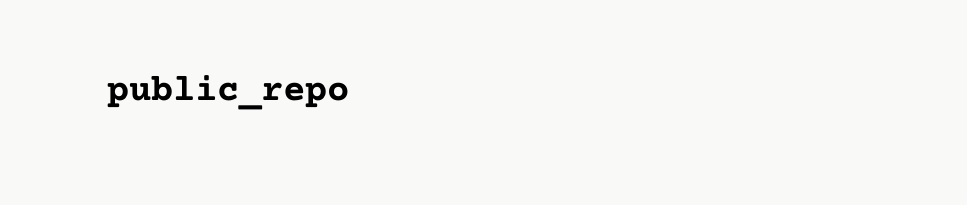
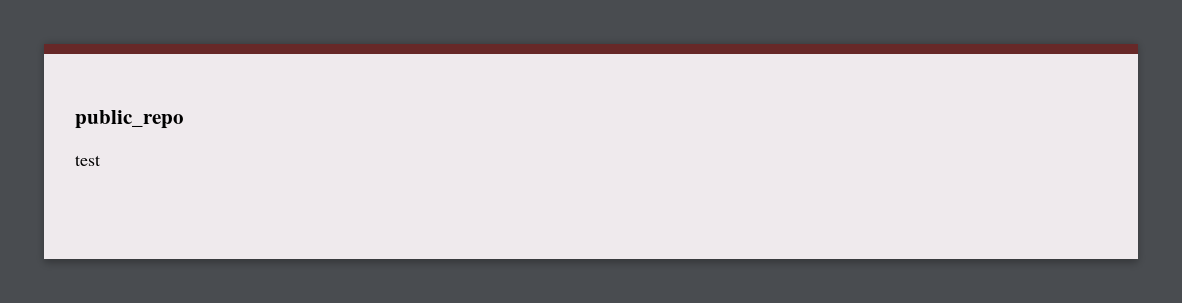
+ test

